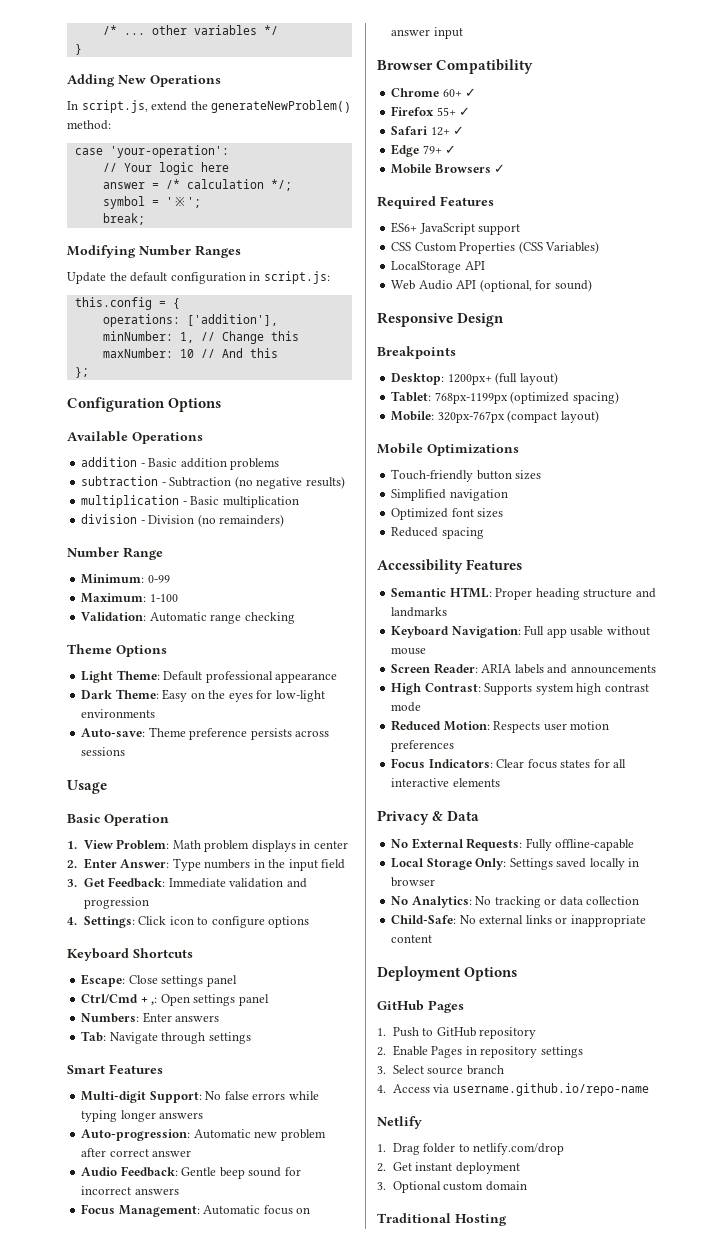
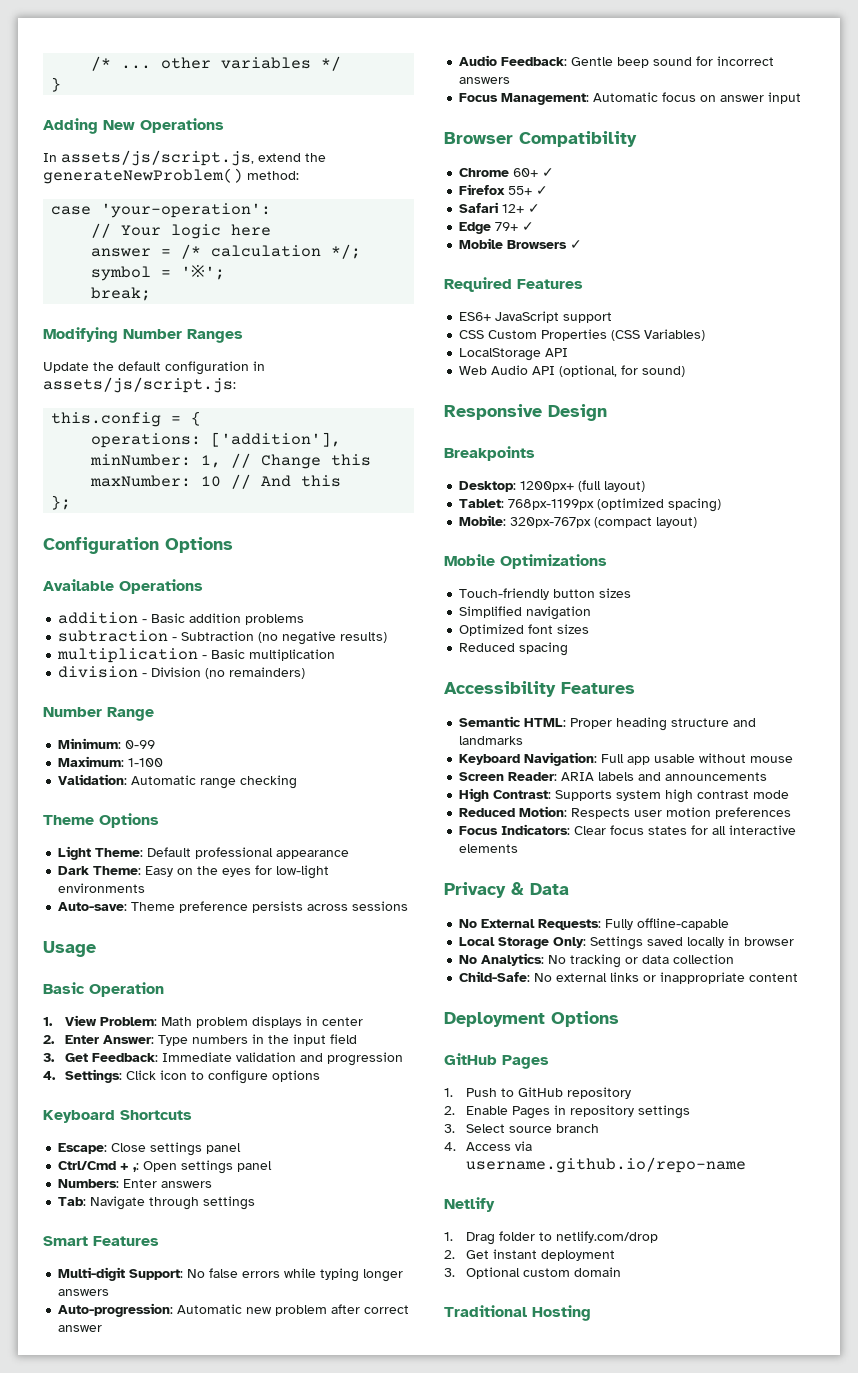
- In script.js, extend the generateNewProblem() method:
+ In assets/js/script.js, extend the generateNewProblem() method:
- Update the default configuration in script.js:
+ Update the default configuration in assets/js/script.js:

